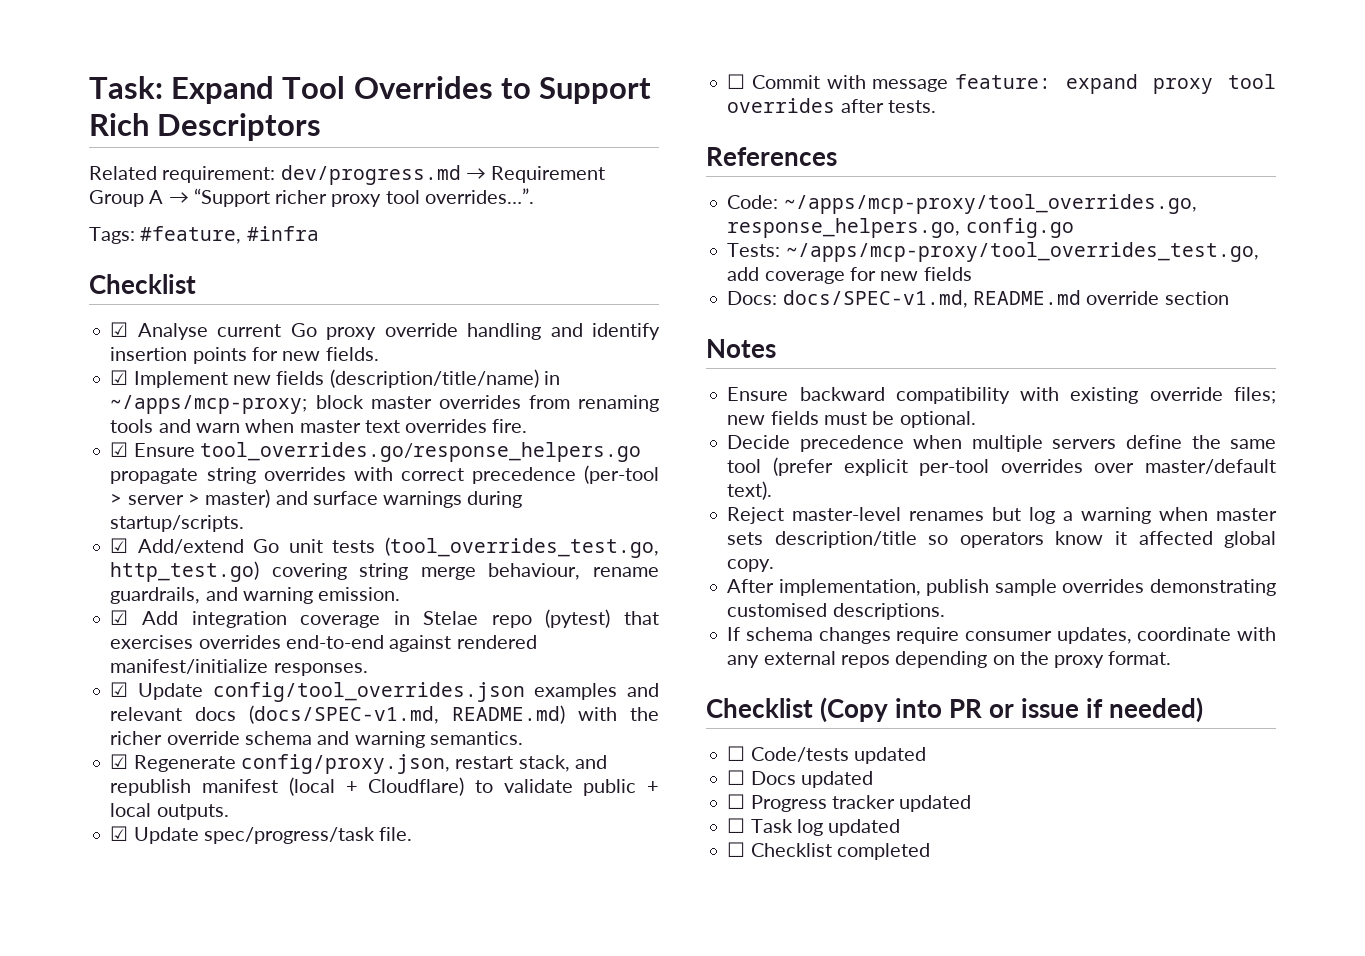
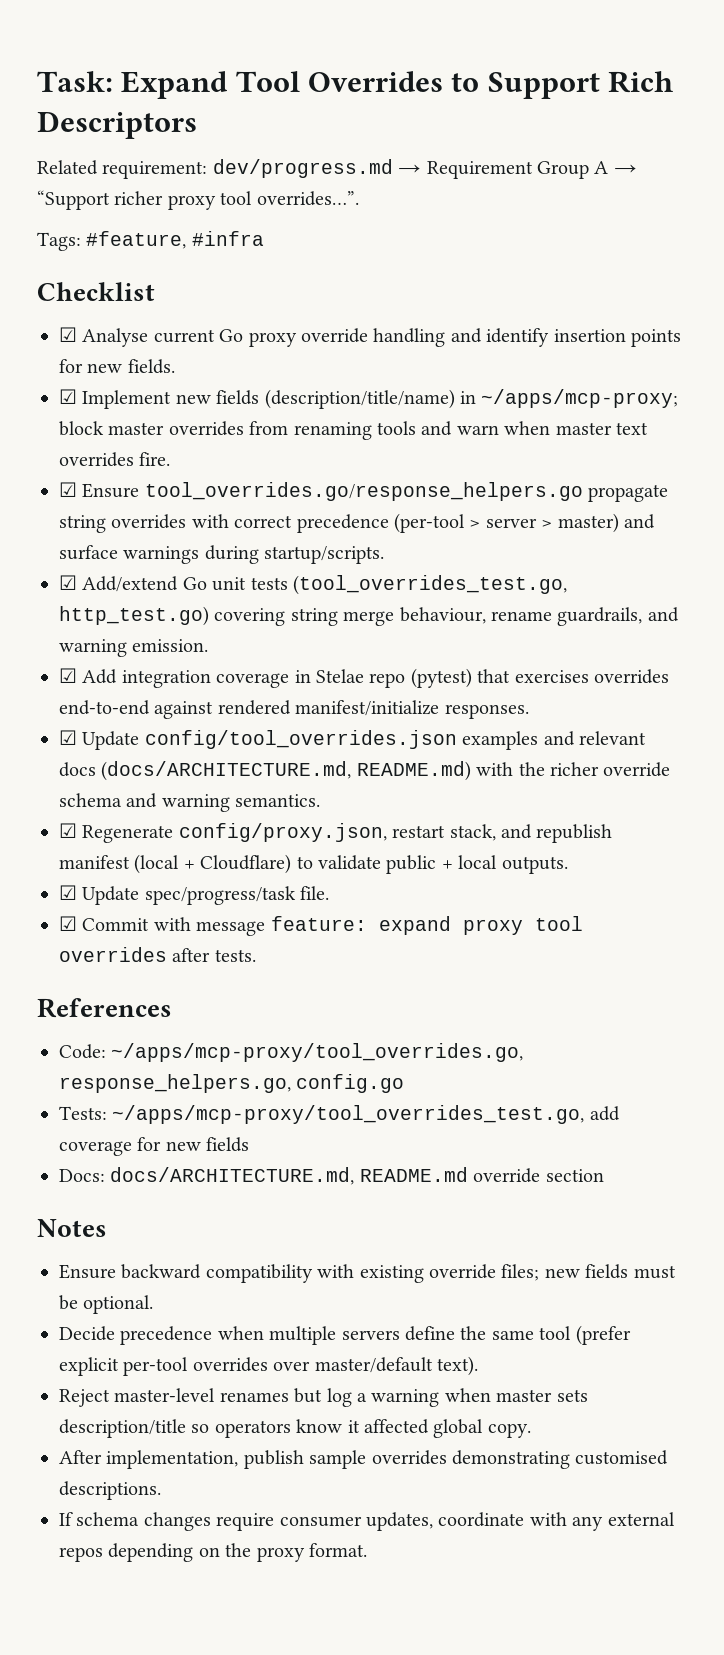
- ☑ Update config/tool_overrides.json examples and relevant docs (docs/SPEC-v1.md, README.md) with the richer override schema and warning semantics.
+ ☑ Update config/tool_overrides.json examples and relevant docs (docs/ARCHITECTURE.md, README.md) with the richer override schema and warning semantics.
- ☐ Commit with message feature: expand proxy tool overrides after tests.
+ ☑ Commit with message feature: expand proxy tool overrides after tests.
- Docs: docs/SPEC-v1.md, README.md override section
+ Docs: docs/ARCHITECTURE.md, README.md override section
- Checklist (Copy into PR or issue if needed)
- ☐ Code/tests updated
- ☐ Docs updated
- ☐ Progress tracker updated
- ☐ Task log updated
- ☐ Checklist completed

